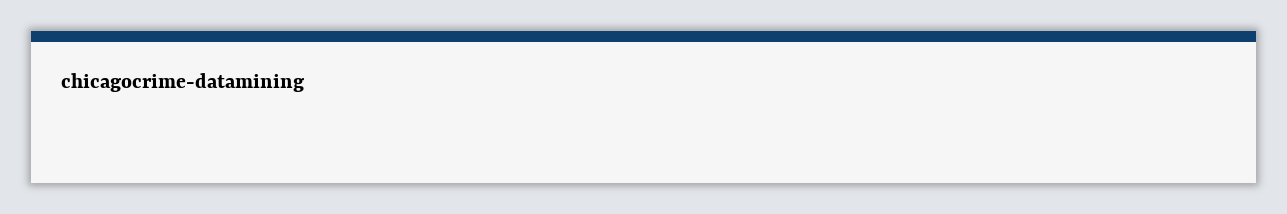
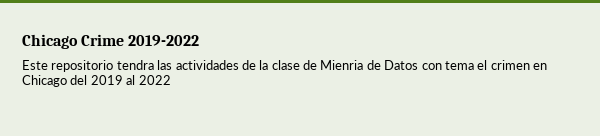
- chicagocrime-datamining
+ Chicago Crime 2019-2022
+ Este repositorio tendra las actividades de la clase de Mienria de Datos con tema el crimen en Chicago del 2019 al 2022

